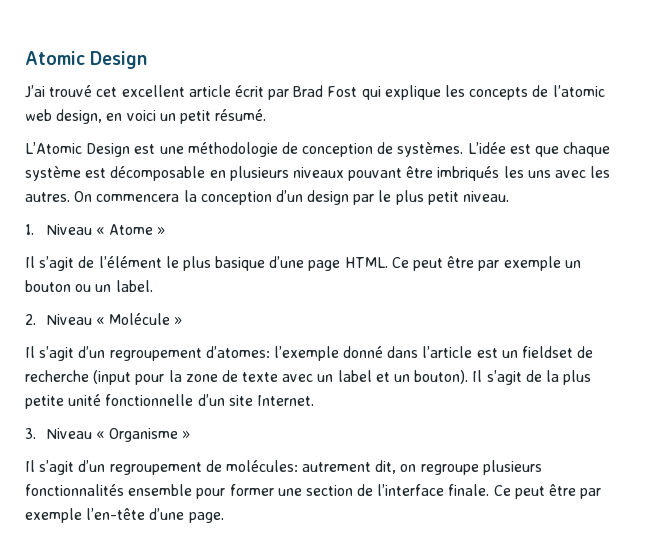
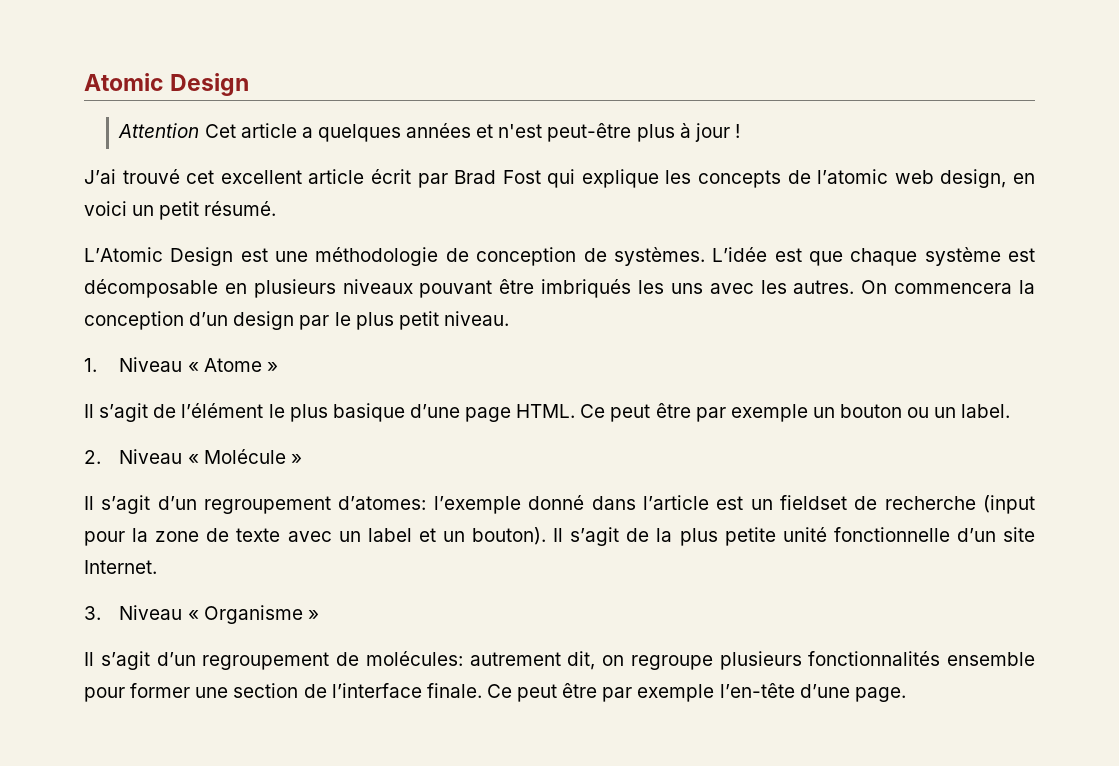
+ Attention Cet article a quelques années et n'est peut-être plus à jour !

